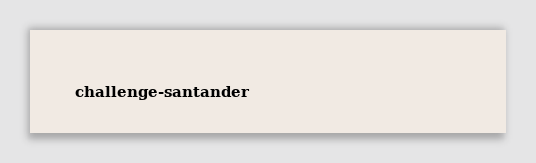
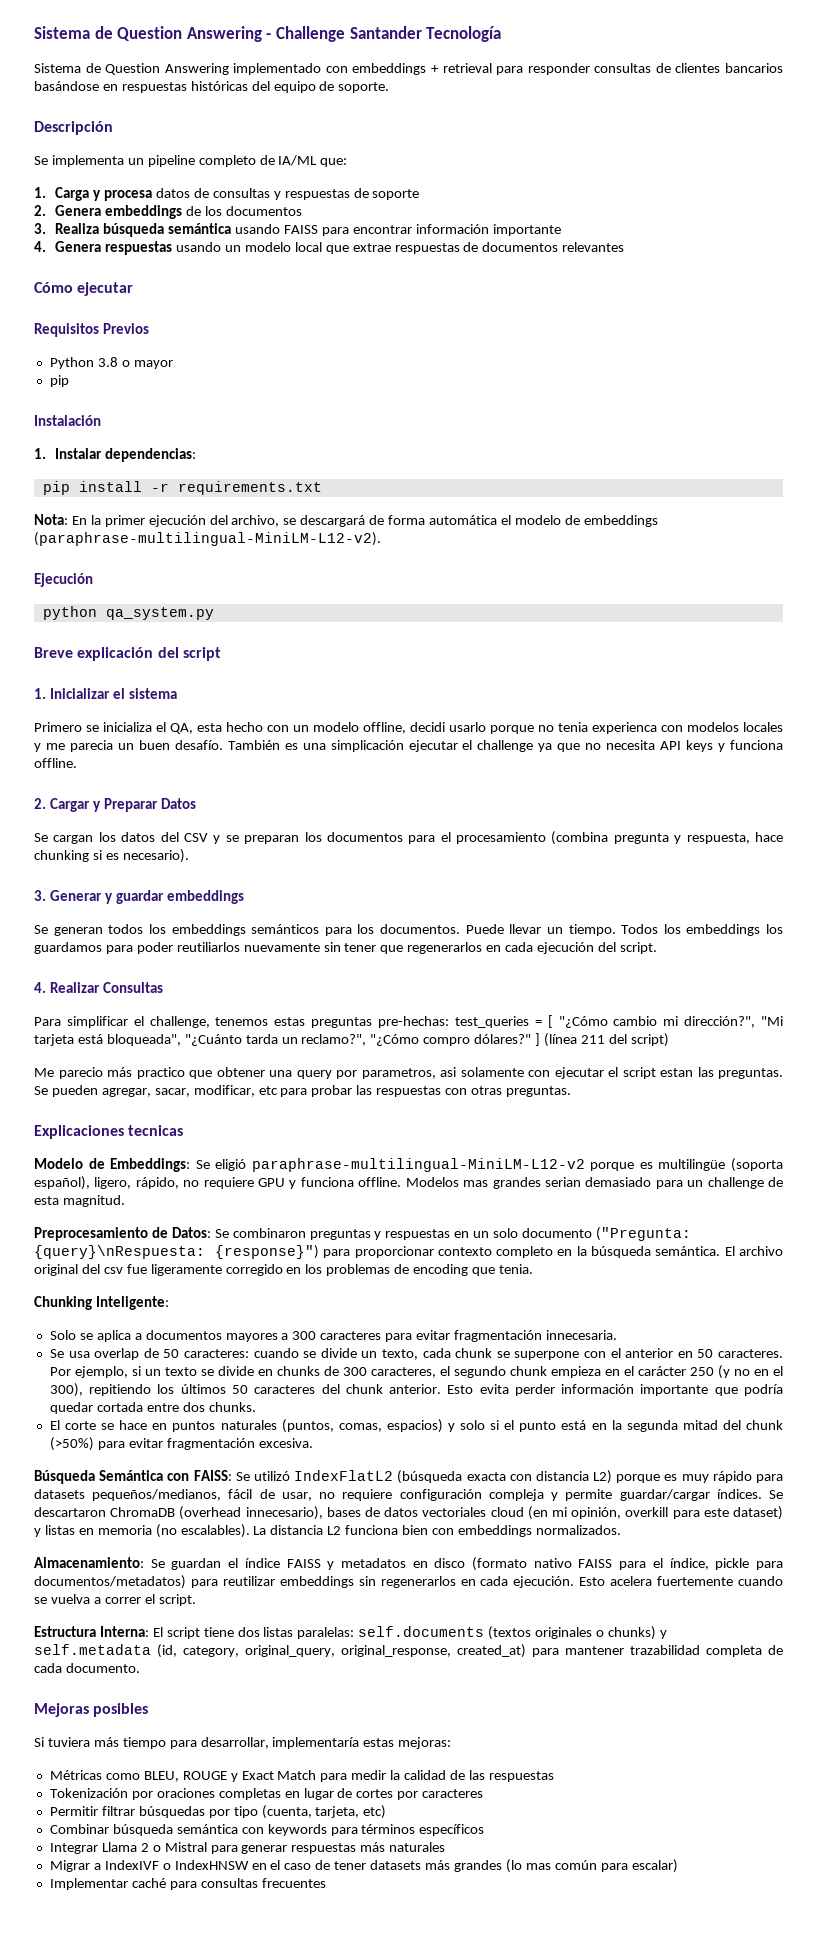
- challenge-santander
+ Sistema de Question Answering - Challenge Santander Tecnología
+ Sistema de Question Answering implementado con embeddings + retrieval para responder consultas de clientes bancarios basándose en respuestas históricas del equipo de soporte.
+ Descripción
+ Se implementa un pipeline completo de IA/ML que:
+ 1. Carga y procesa datos de consultas y respuestas de soporte
+ 2. Genera embeddings de los documentos
+ 3. Realiza búsqueda semántica usando FAISS para encontrar información importante
+ 4. Genera respuestas usando un modelo local que extrae respuestas de documentos relevantes
+ Cómo ejecutar
+ Requisitos Previos
+ Python 3.8 o mayor
+ pip
+ Instalación
+ 1. Instalar dependencias:
+ pip install -r requirements.txt
+ Nota: En la primer ejecución del archivo, se descargará de forma automática el modelo de embeddings (paraphrase-multilingual-MiniLM-L12-v2).
+ Ejecución
+ python qa_system.py
+ Breve explicación del script
+ 1. Inicializar el sistema
+ Primero se inicializa el QA, esta hecho con un modelo offline, decidi usarlo porque no tenia experienca con modelos locales y me parecia un buen desafío. También es una simplicación ejecutar el challenge ya que no necesita API keys y funciona offline.
+ 2. Cargar y Preparar Datos
+ Se cargan los datos del CSV y se preparan los documentos para el procesamiento (combina pregunta y respuesta, hace chunking si es necesario).
+ 3. Generar y guardar embeddings
+ Se generan todos los embeddings semánticos para los documentos. Puede llevar un tiempo. Todos los embeddings los guardamos para poder reutiliarlos nuevamente sin tener que regenerarlos en cada ejecución del script.
+ 4. Realizar Consultas
+ Para simplificar el challenge, tenemos estas preguntas pre-hechas: test_queries = [ "¿Cómo cambio mi dirección?", "Mi tarjeta está bloqueada", "¿Cuánto tarda un reclamo?", "¿Cómo compro dólares?" ] (línea 211 del script)
+ Me parecio más practico que obtener una query por parametros, asi solamente con ejecutar el script estan las preguntas. Se pueden agregar, sacar, modificar, etc para probar las respuestas con otras preguntas.
+ Explicaciones tecnicas
+ Modelo de Embeddings: Se eligió paraphrase-multilingual-MiniLM-L12-v2 porque es multilingüe (soporta español), ligero, rápido, no requiere GPU y funciona offline. Modelos mas grandes serian demasiado para un challenge de esta magnitud.
+ Preprocesamiento de Datos: Se combinaron preguntas y respuestas en un solo documento ("Pregunta: {query}\nRespuesta: {response}") para proporcionar contexto completo en la búsqueda semántica. El archivo original del csv fue ligeramente corregido en los problemas de encoding que tenia.
+ Chunking Inteligente:
+ Solo se aplica a documentos mayores a 300 caracteres para evitar fragmentación innecesaria.
+ Se usa overlap de 50 caracteres: cuando se divide un texto, cada chunk se superpone con el anterior en 50 caracteres. Por ejemplo, si un texto se divide en chunks de 300 caracteres, el segundo chunk empieza en el carácter 250 (y no en el 300), repitiendo los últimos 50 caracteres del chunk anterior. Esto evita perder información importante que podría quedar cortada entre dos chunks.
+ El corte se hace en puntos naturales (puntos, comas, espacios) y solo si el punto está en la segunda mitad del chunk (>50%) para evitar fragmentación excesiva.
+ Búsqueda Semántica con FAISS: Se utilizó IndexFlatL2 (búsqueda exacta con distancia L2) porque es muy rápido para datasets pequeños/medianos, fácil de usar, no requiere configuración compleja y permite guardar/cargar índices. Se descartaron ChromaDB (overhead innecesario), bases de datos vectoriales cloud (en mi opinión, overkill para este dataset) y listas en memoria (no escalables). La distancia L2 funciona bien con embeddings normalizados.
+ Almacenamiento: Se guardan el índice FAISS y metadatos en disco (formato nativo FAISS para el índice, pickle para documentos/metadatos) para reutilizar embeddings sin regenerarlos en cada ejecución. Esto acelera fuertemente cuando se vuelva a correr el script.
+ Estructura Interna: El script tiene dos listas paralelas: self.documents (textos originales o chunks) y self.metadata (id, category, original_query, original_response, created_at) para mantener trazabilidad completa de cada documento.
+ Mejoras posibles
+ Si tuviera más tiempo para desarrollar, implementaría estas mejoras:
+ Métricas como BLEU, ROUGE y Exact Match para medir la calidad de las respuestas
+ Tokenización por oraciones completas en lugar de cortes por caracteres
+ Permitir filtrar búsquedas por tipo (cuenta, tarjeta, etc)
+ Combinar búsqueda semántica con keywords para términos específicos
+ Integrar Llama 2 o Mistral para generar respuestas más naturales
+ Migrar a IndexIVF o IndexHNSW en el caso de tener datasets más grandes (lo mas común para escalar)
+ Implementar caché para consultas frecuentes

